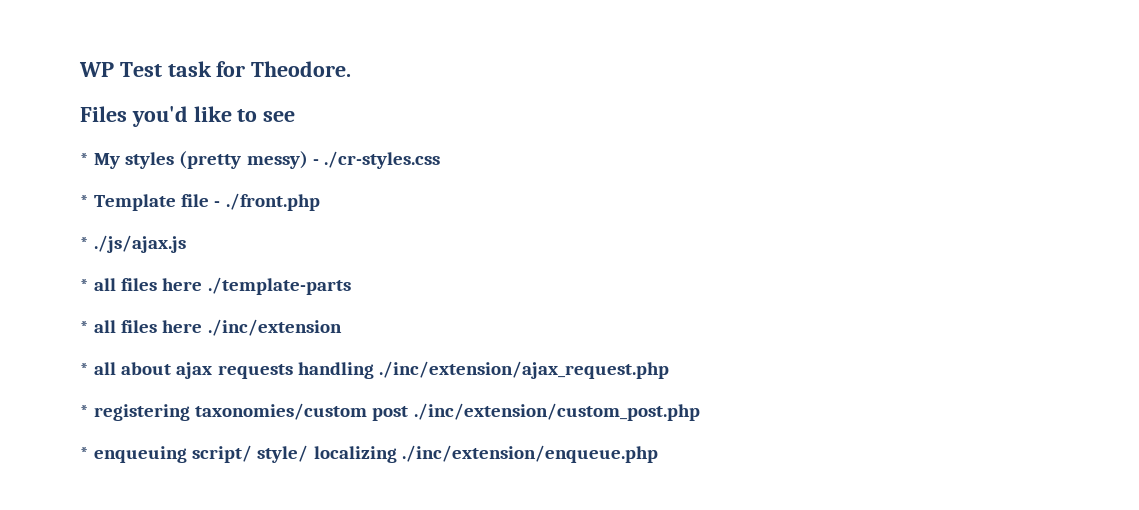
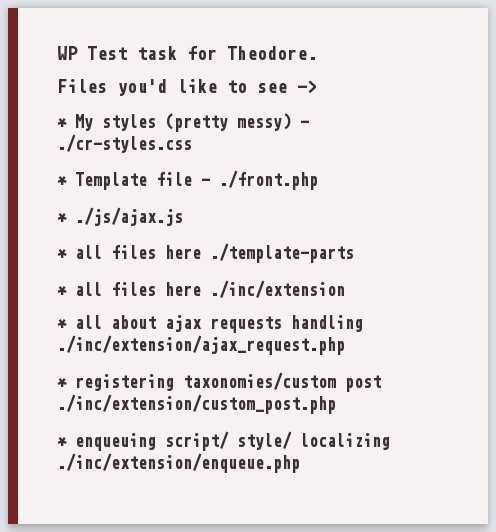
- Files you'd like to see
+ Files you'd like to see ->

